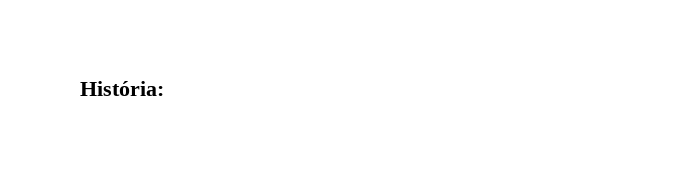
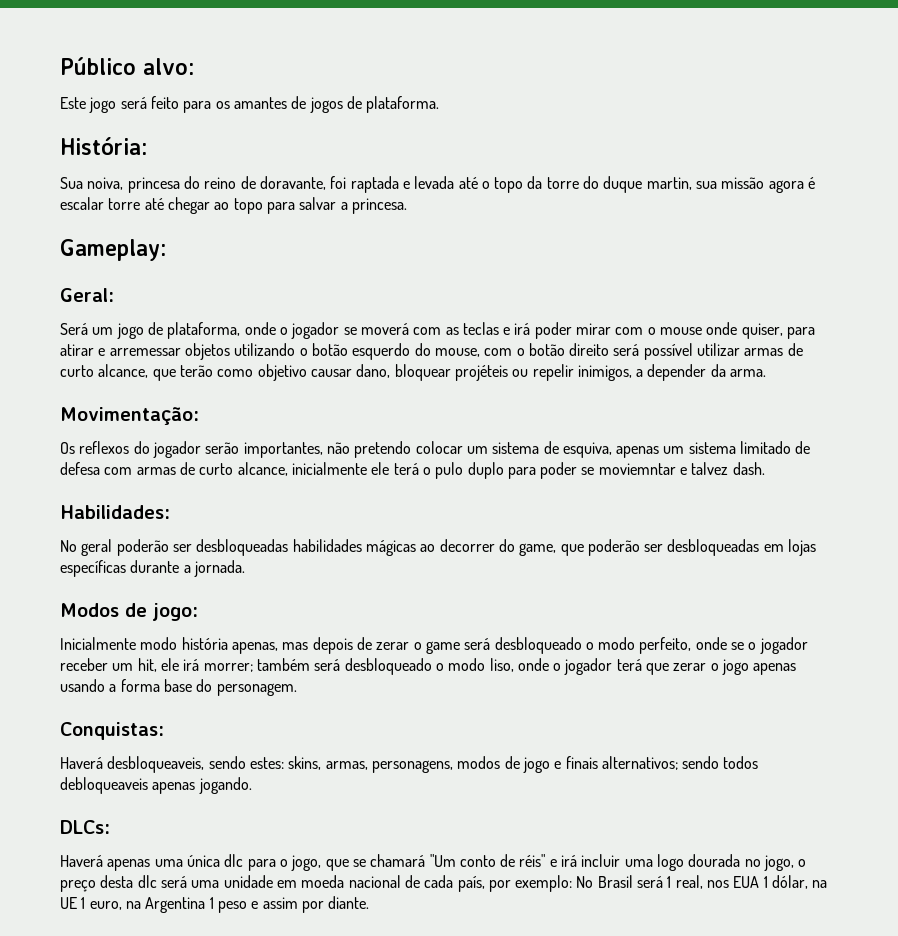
+ Público alvo:
+ Este jogo será feito para os amantes de jogos de plataforma.
  História:
+ Sua noiva, princesa do reino de doravante, foi raptada e levada até o topo da torre do duque martin, sua missão agora é escalar torre até chegar ao topo para salvar a princesa.
+ Gameplay:
+ Geral:
+ Será um jogo de plataforma, onde o jogador se moverá com as teclas e irá poder mirar com o mouse onde quiser, para atirar e arremessar objetos utilizando o botão esquerdo do mouse, com o botão direito será possível utilizar armas de curto alcance, que terão como objetivo causar dano, bloquear projéteis ou repelir inimigos, a depender da arma.
+ Movimentação:
+ Os reflexos do jogador serão importantes, não pretendo colocar um sistema de esquiva, apenas um sistema limitado de defesa com armas de curto alcance, inicialmente ele terá o pulo duplo para poder se moviemntar e talvez dash.
+ Habilidades:
+ No geral poderão ser desbloqueadas habilidades mágicas ao decorrer do game, que poderão ser desbloqueadas em lojas específicas durante a jornada.
+ Modos de jogo:
+ Inicialmente modo história apenas, mas depois de zerar o game será desbloqueado o modo perfeito, onde se o jogador receber um hit, ele irá morrer; também será desbloqueado o modo liso, onde o jogador terá que zerar o jogo apenas usando a forma base do personagem.
+ Conquistas:
+ Haverá desbloqueaveis, sendo estes: skins, armas, personagens, modos de jogo e finais alternativos; sendo todos debloqueaveis apenas jogando.
+ DLCs:
+ Haverá apenas uma única dlc para o jogo, que se chamará "Um conto de réis" e irá incluir uma logo dourada no jogo, o preço desta dlc será uma unidade em moeda nacional de cada país, por exemplo: No Brasil será 1 real, nos EUA 1 dólar, na UE 1 euro, na Argentina 1 peso e assim por diante.

